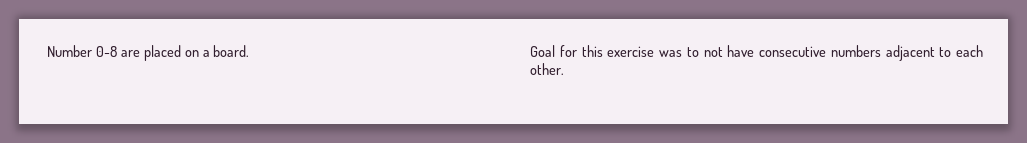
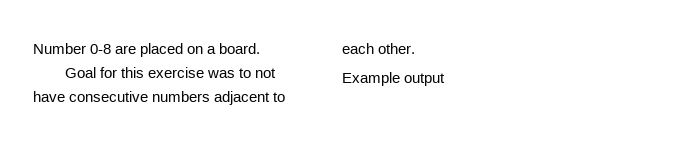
+ Example output

